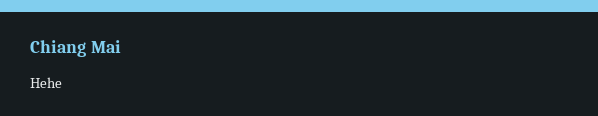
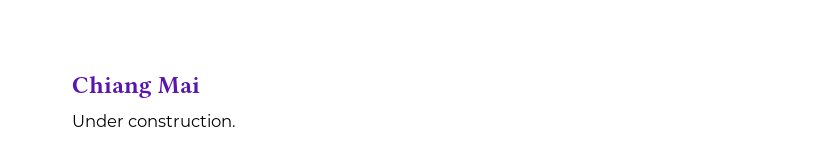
- Hehe
+ Under construction.

